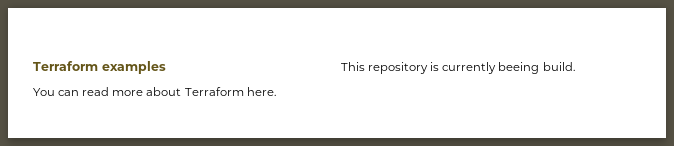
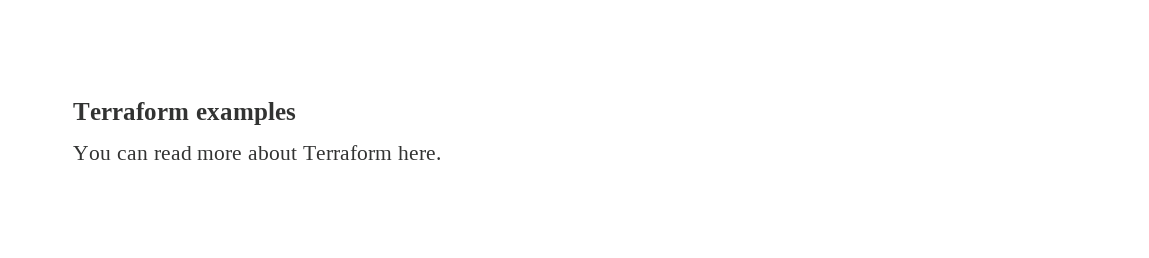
- This repository is currently beeing build.

